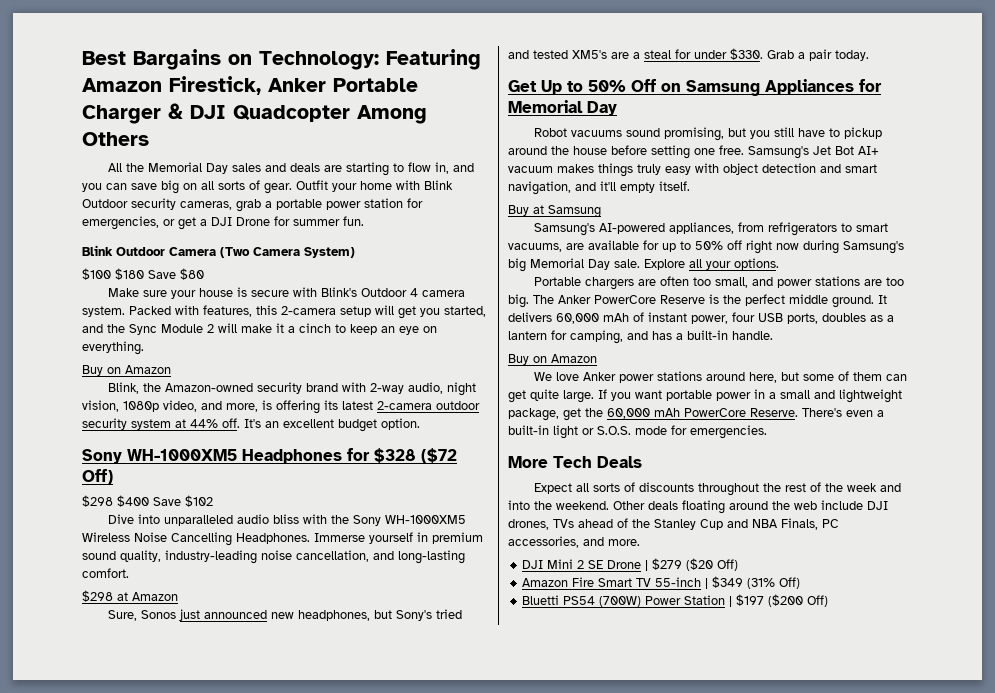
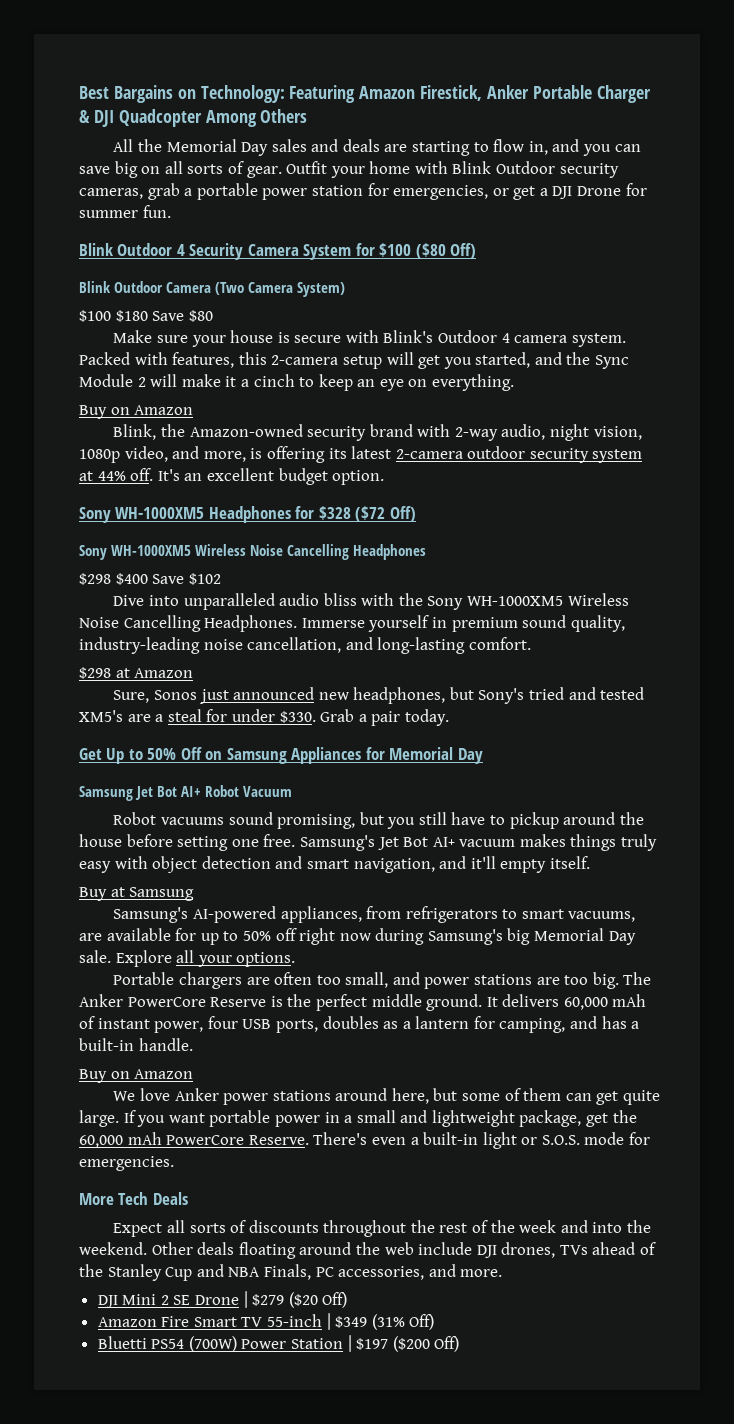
+ Blink Outdoor 4 Security Camera System for $100 ($80 Off)
+ Sony WH-1000XM5 Wireless Noise Cancelling Headphones
+ Samsung Jet Bot AI+ Robot Vacuum

